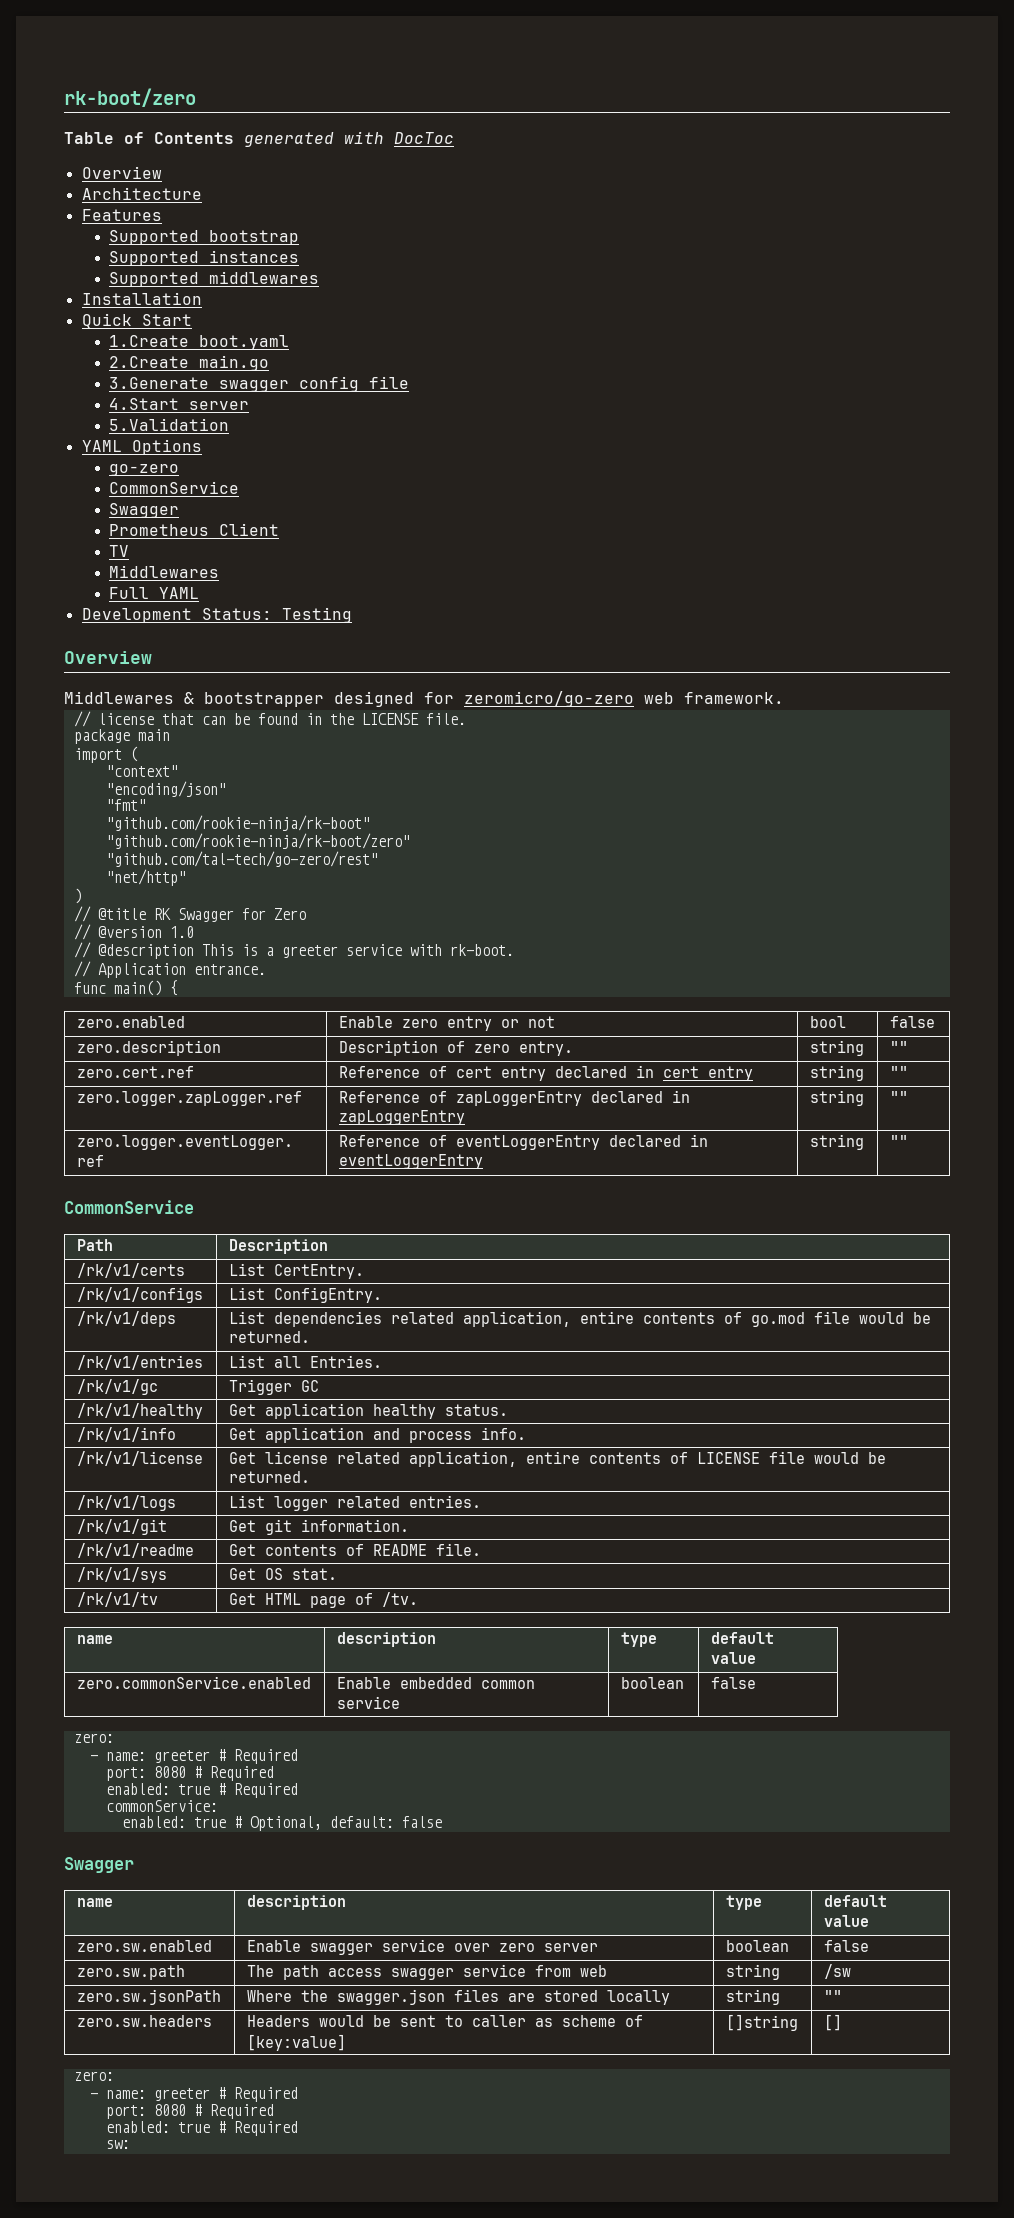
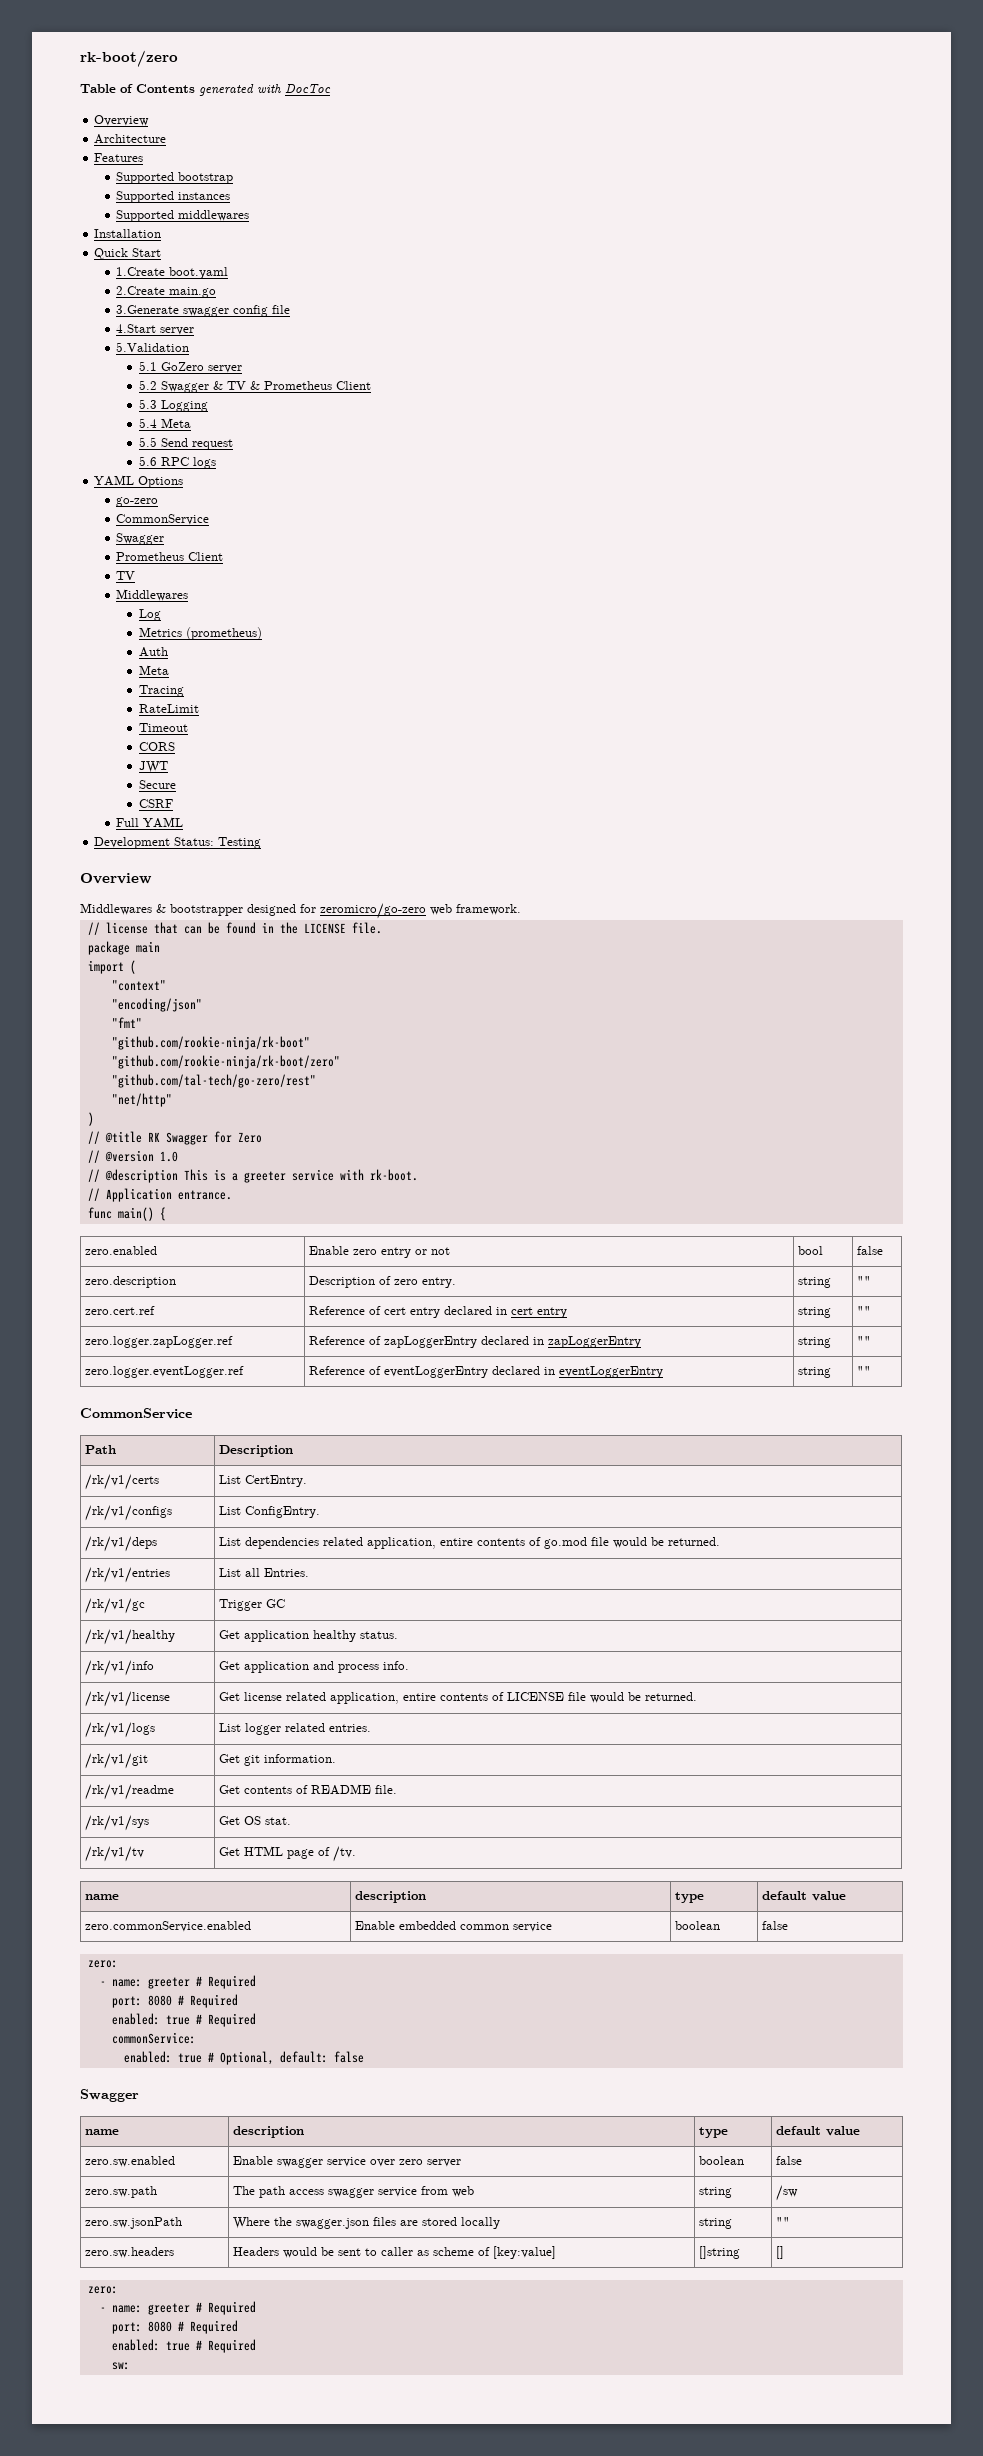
+ 5.1 GoZero server
+ 5.2 Swagger & TV & Prometheus Client
+ 5.3 Logging
+ 5.4 Meta
+ 5.5 Send request
+ 5.6 RPC logs
+ Log
+ Metrics (prometheus)
+ Auth
+ Meta
+ Tracing
+ RateLimit
+ Timeout
+ CORS
+ JWT
+ Secure
+ CSRF

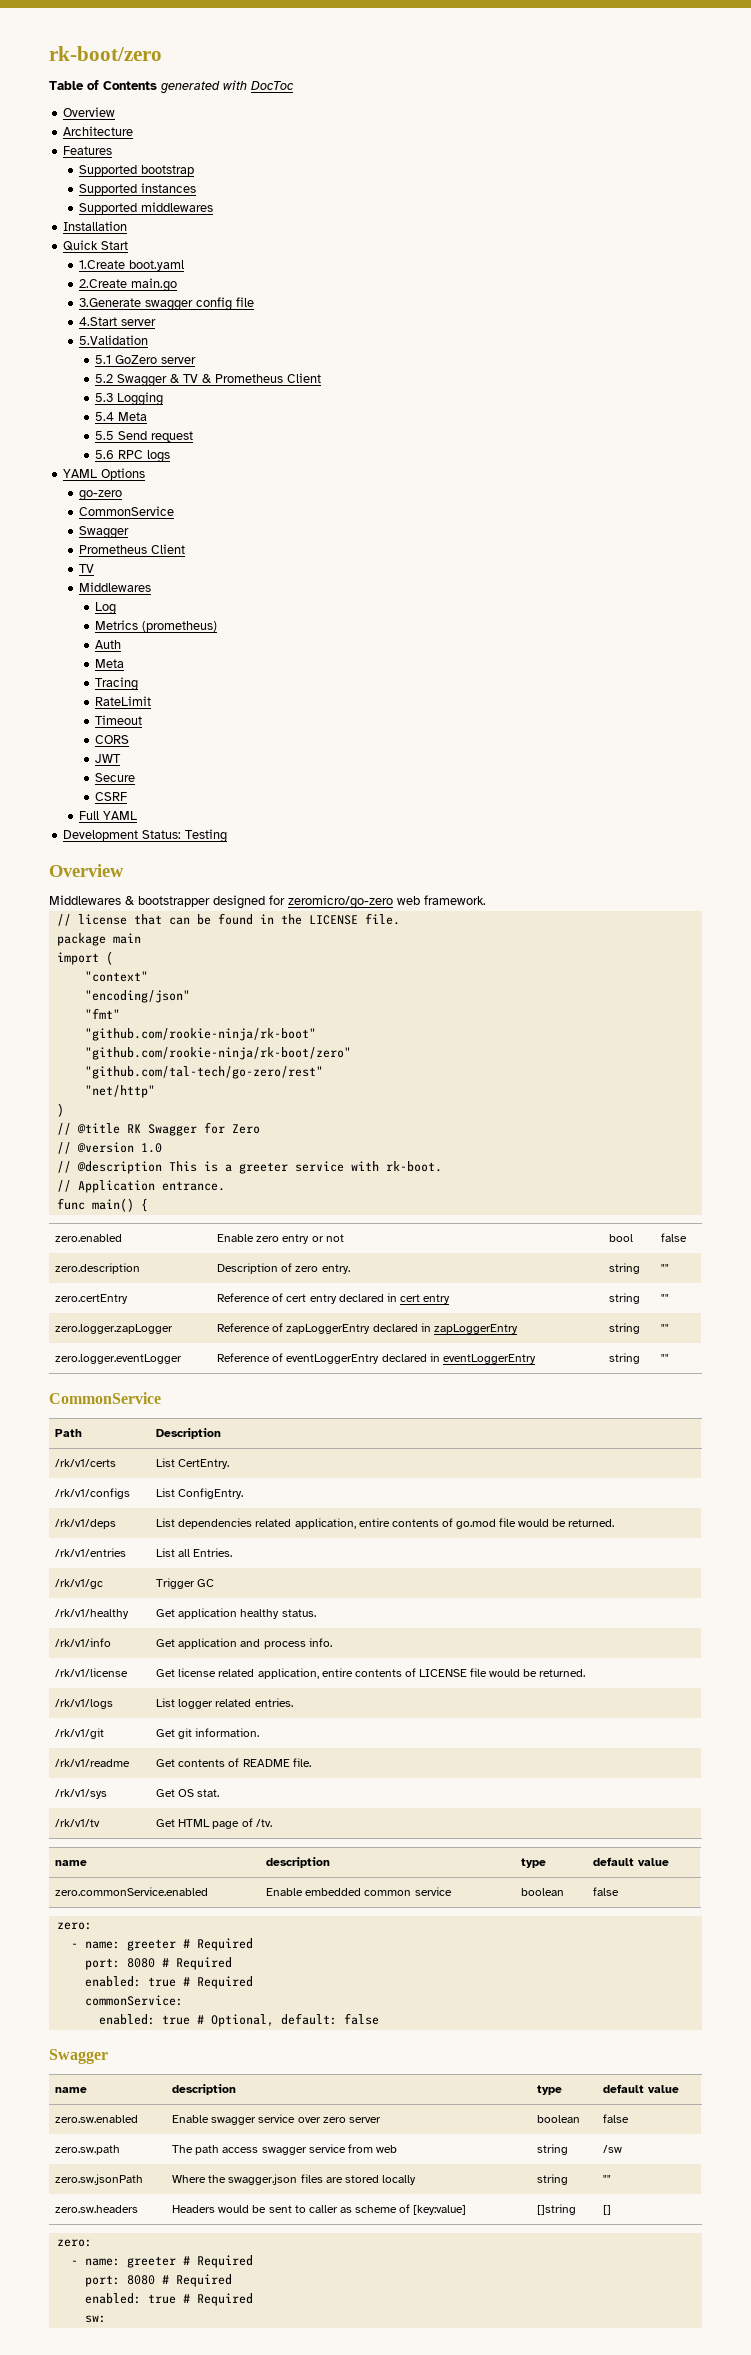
- zero.cert.ref | Reference of cert entry declared in cert entry | string | ""
+ zero.certEntry | Reference of cert entry declared in cert entry | string | ""
- zero.logger.zapLogger.ref | Reference of zapLoggerEntry declared in zapLoggerEntry | string | ""
+ zero.logger.zapLogger | Reference of zapLoggerEntry declared in zapLoggerEntry | string | ""
- zero.logger.eventLogger.ref | Reference of eventLoggerEntry declared in eventLoggerEntry | string | ""
+ zero.logger.eventLogger | Reference of eventLoggerEntry declared in eventLoggerEntry | string | ""

